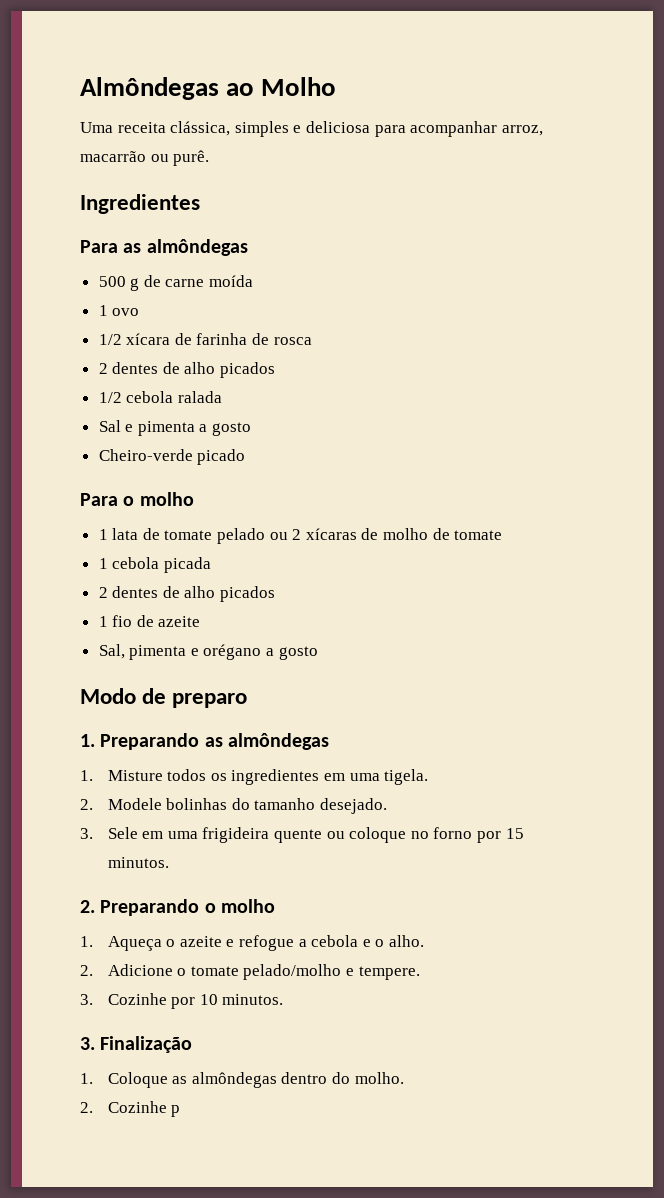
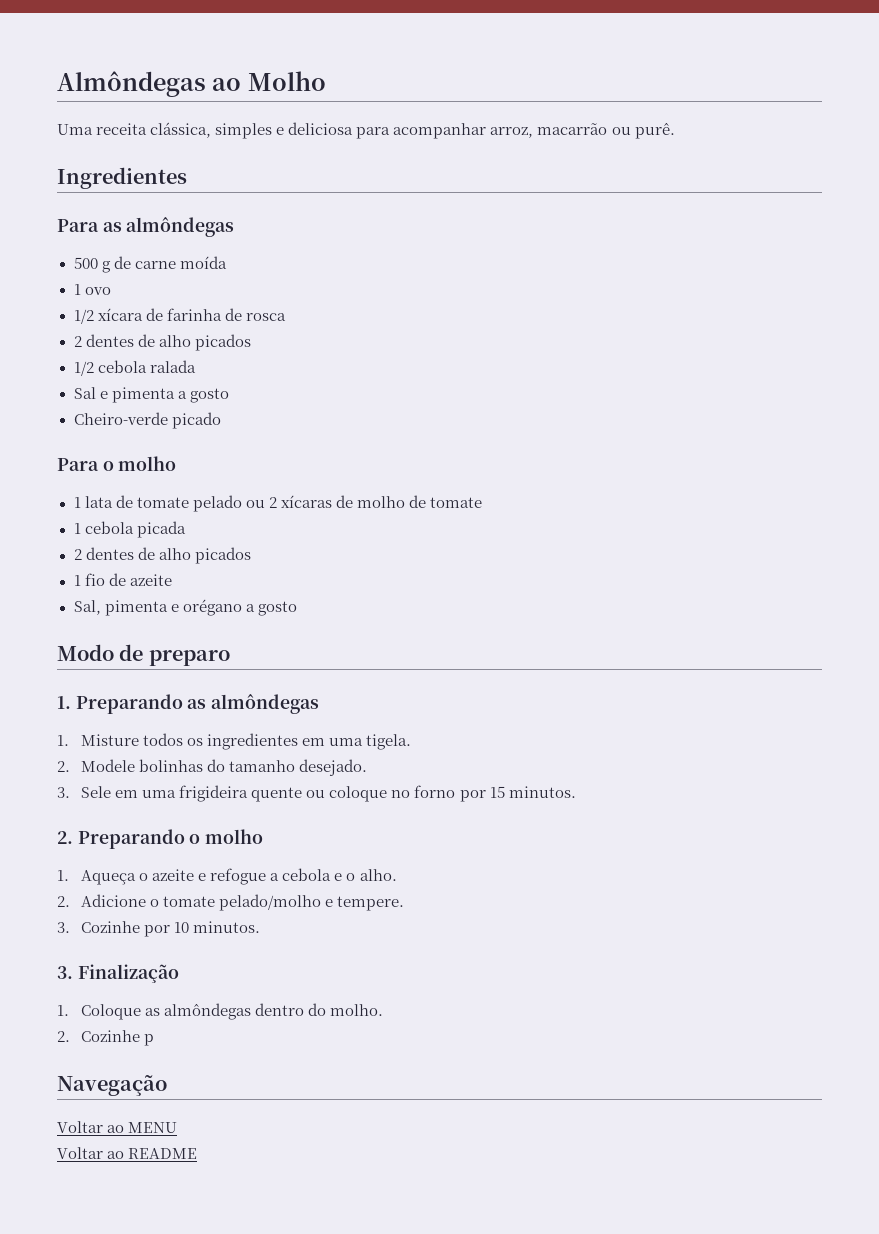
+ Navegação
+ Voltar ao MENU
+ Voltar ao README

